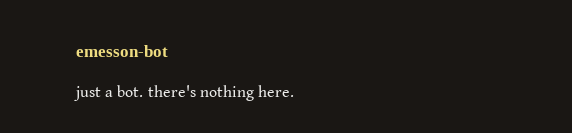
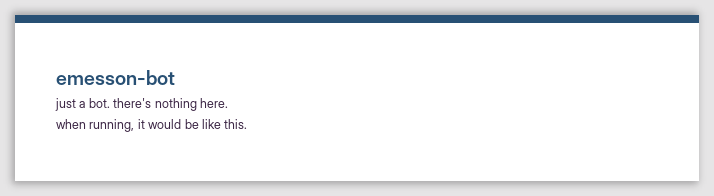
+ when running, it would be like this.

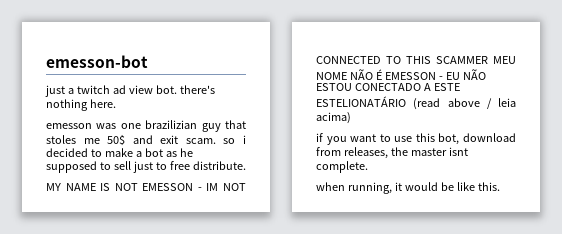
- just a bot. there's nothing here.
+ just a twitch ad view bot. there's nothing here.
+ emesson was one brazilizian guy that stoles me 50$ and exit scam. so i decided to make a bot as he supposed to sell just to free distribute.
+ MY NAME IS NOT EMESSON - IM NOT CONNECTED TO THIS SCAMMER MEU NOME NÃO É EMESSON - EU NÃO ESTOU CONECTADO A ESTE ESTELIONATÁRIO (read above / leia acima)
+ if you want to use this bot, download from releases, the master isnt complete.

